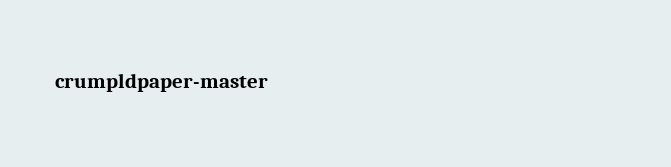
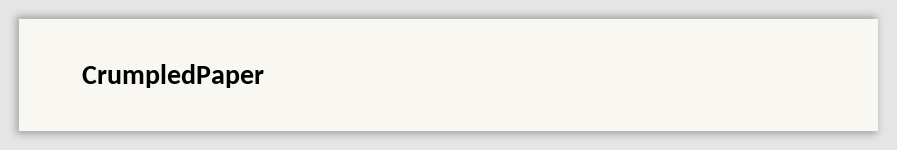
- crumpldpaper-master
+ CrumpledPaper

